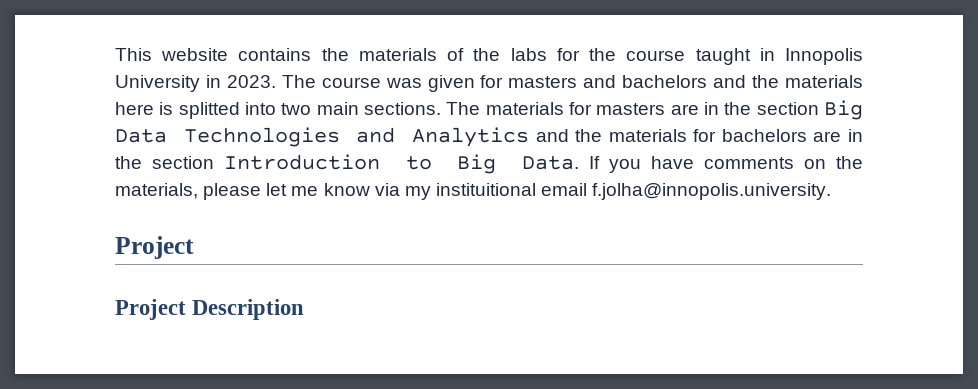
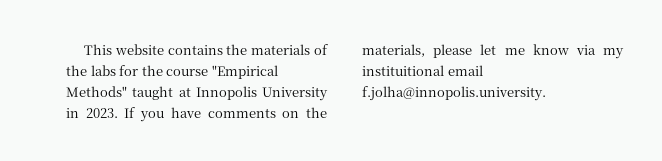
- This website contains the materials of the labs for the course taught in Innopolis University in 2023. The course was given for masters and bachelors and the materials here is splitted into two main sections. The materials for masters are in the section Big Data Technologies and Analytics and the materials for bachelors are in the section Introduction to Big Data.
+ This website contains the materials of the labs for the course "Empirical Methods" taught at Innopolis University in 2023.
  If you have comments on the materials, please let me know via my instituitional email f.jolha@innopolis.university.
- Project
- Project Description

